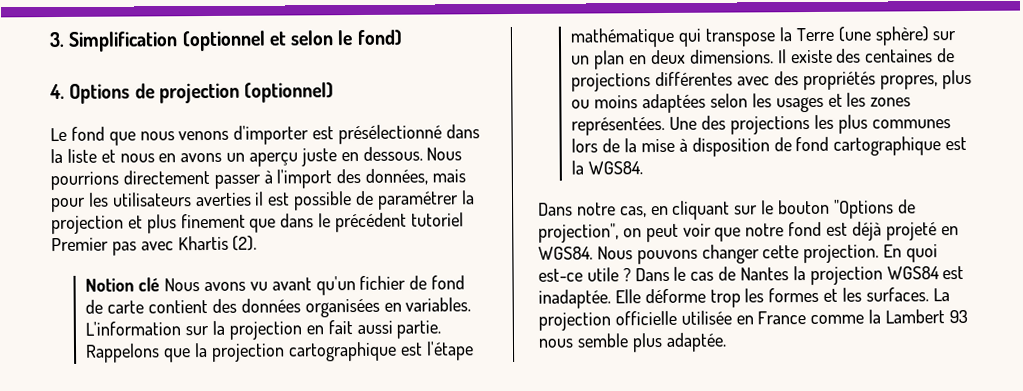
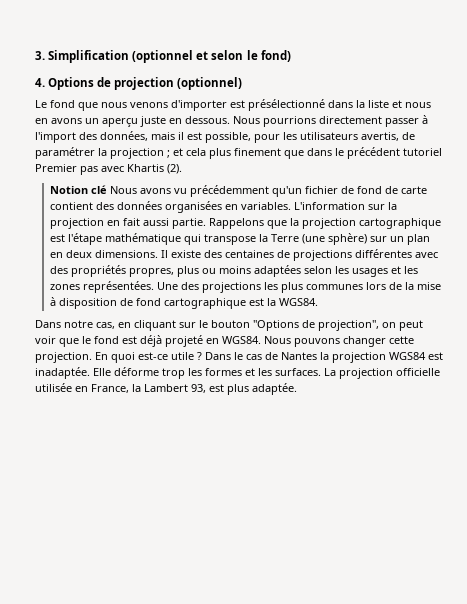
- Nous pourrions directement passer à l'import des données, mais pour les utilisateurs averties il est possible de paramétrer la projection et plus finement que dans le précédent tutoriel Premier pas avec Khartis (2).
+ Nous pourrions directement passer à l'import des données, mais il est possible, pour les utilisateurs avertis, de paramétrer la projection ; et cela plus finement que dans le précédent tutoriel Premier pas avec Khartis (2).
- Notion clé Nous avons vu avant qu'un fichier de fond de carte contient des données organisées en variables.
+ Notion clé Nous avons vu précédemment qu'un fichier de fond de carte contient des données organisées en variables.
- Dans notre cas, en cliquant sur le bouton "Options de projection", on peut voir que notre fond est déjà projeté en WGS84.
+ Dans notre cas, en cliquant sur le bouton "Options de projection", on peut voir que le fond est déjà projeté en WGS84.
- La projection officielle utilisée en France comme la Lambert 93 nous semble plus adaptée.
+ La projection officielle utilisée en France, la Lambert 93, est plus adaptée.

